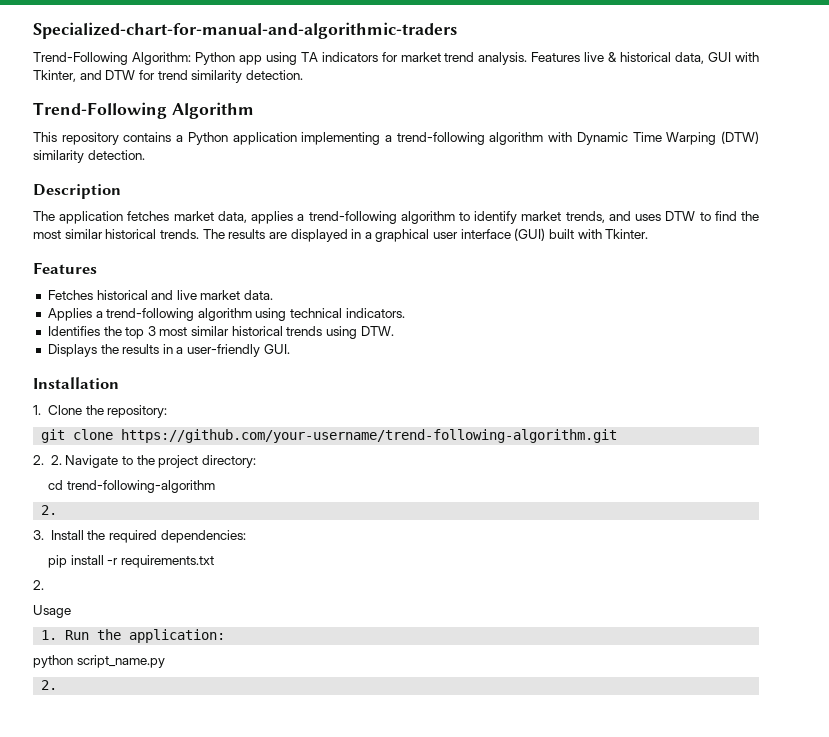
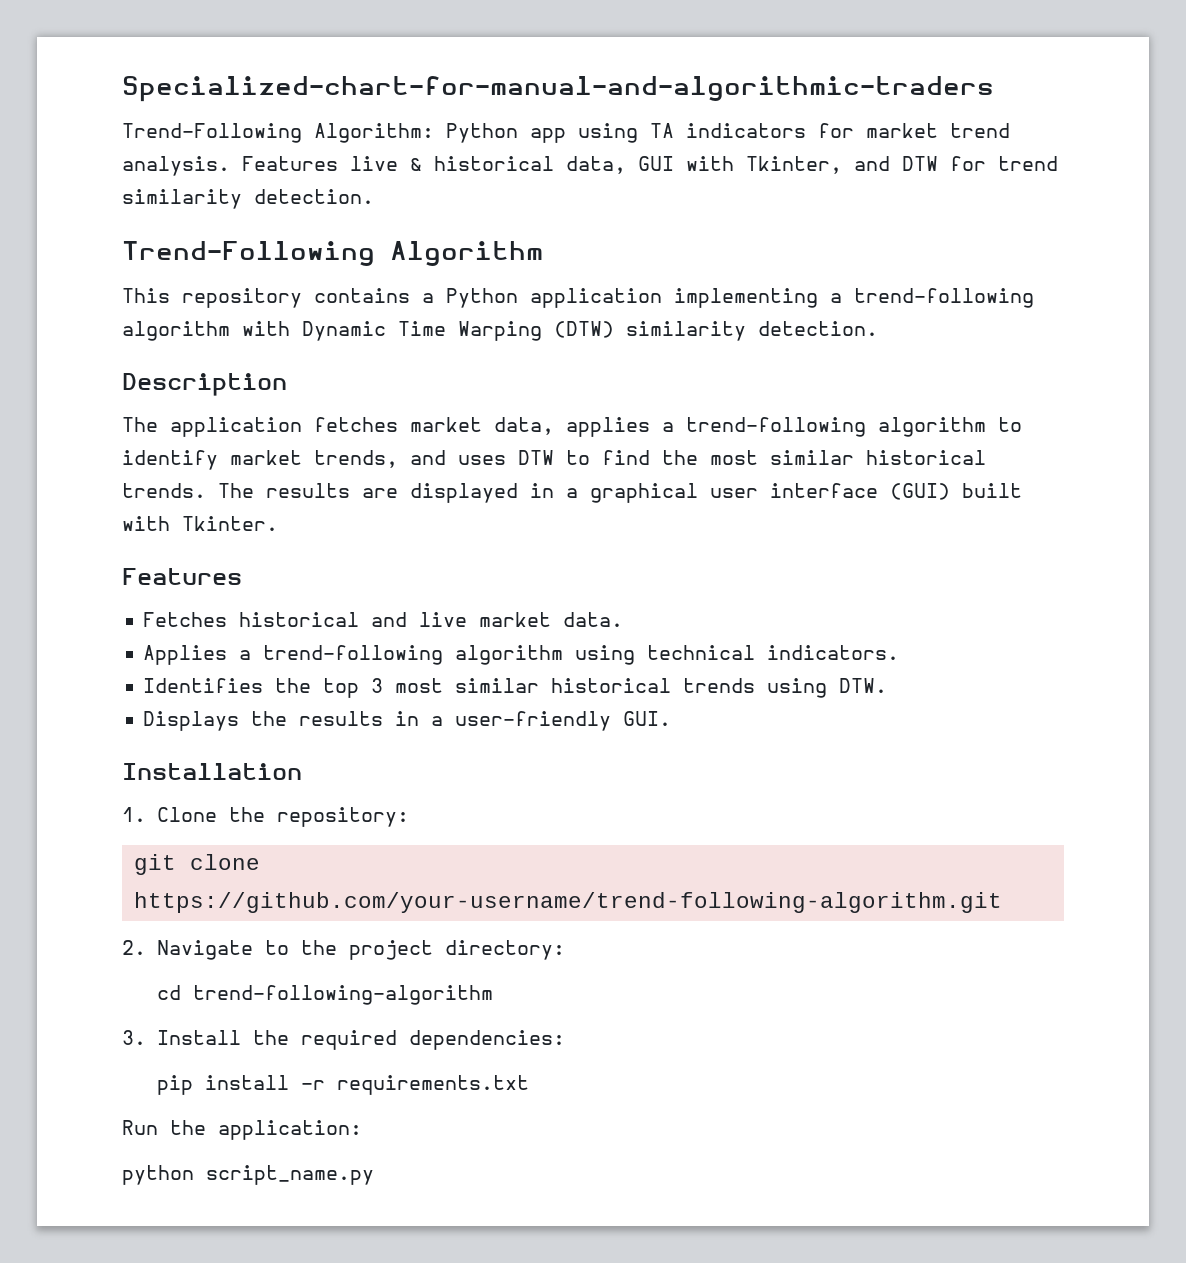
- 2. 2. Navigate to the project directory:
+ 2. Navigate to the project directory:
  cd trend-following-algorithm
- 2.
  pip install -r requirements.txt
- 2.
- Usage
- 1. Run the application:
+ Run the application:
  python script_name.py
- 2.

